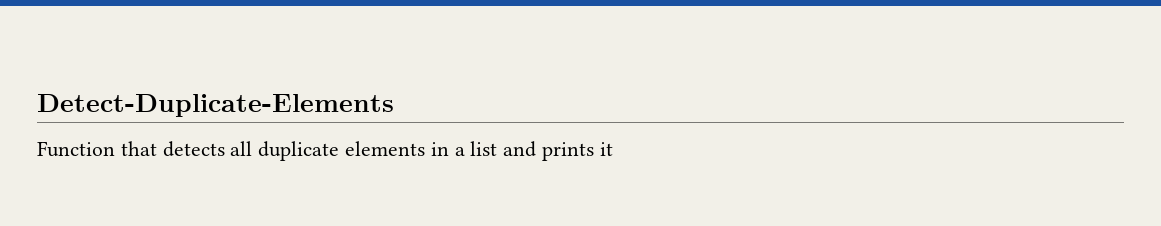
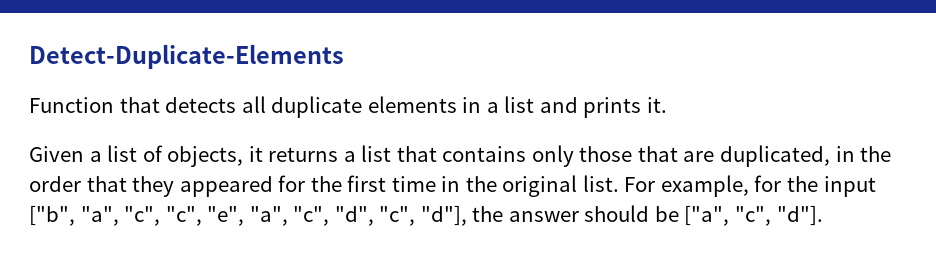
- Function that detects all duplicate elements in a list and prints it
+ Function that detects all duplicate elements in a list and prints it.
+ Given a list of objects, it returns a list that contains only those that are duplicated, in the order that they appeared for the first time in the original list. For example, for the input ["b", "a", "c", "c", "e", "a", "c", "d", "c", "d"], the answer should be ["a", "c", "d"].

